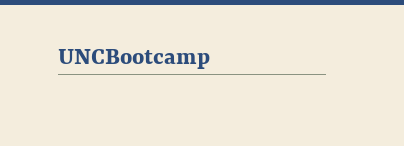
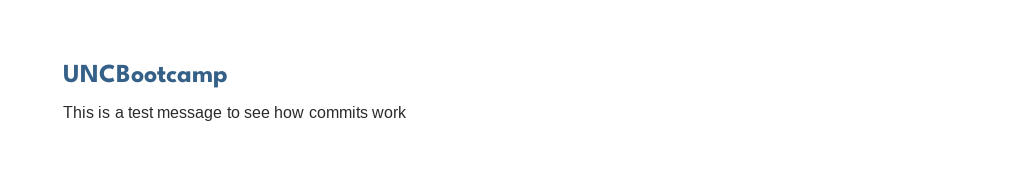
+ This is a test message to see how commits work

